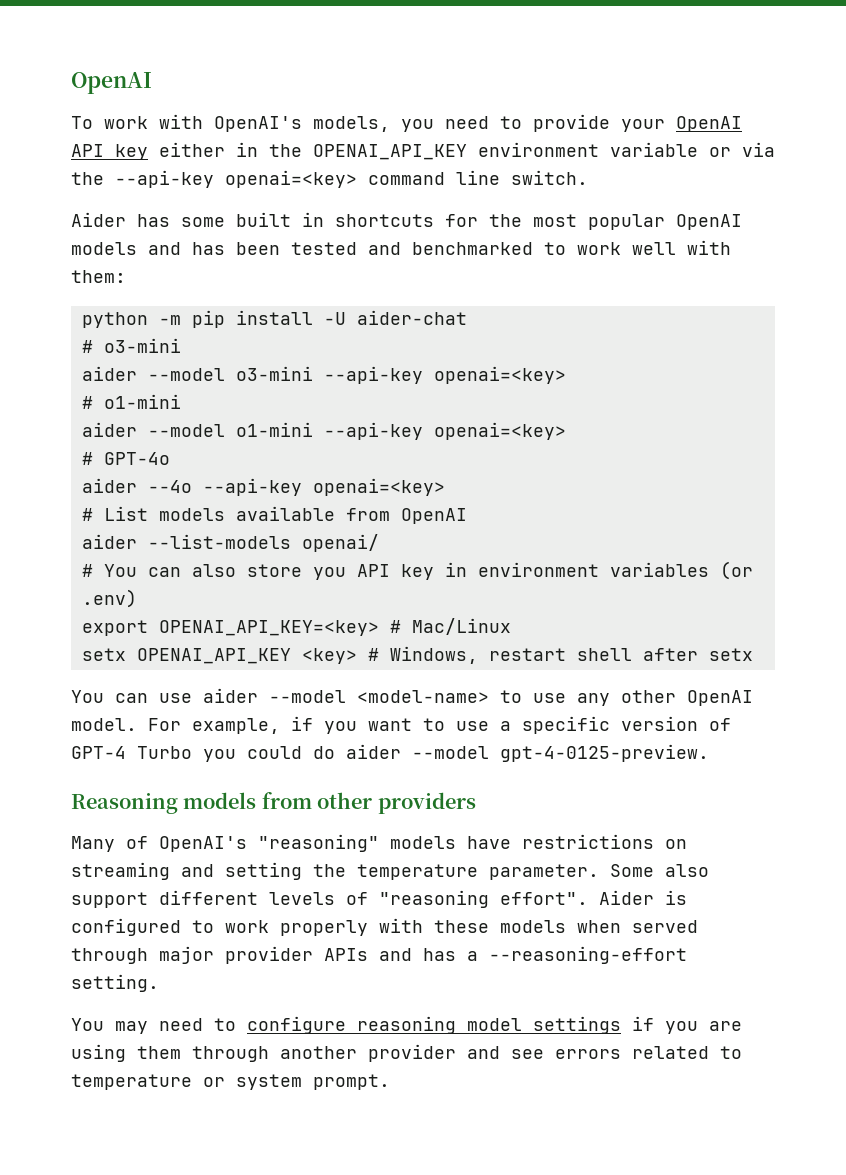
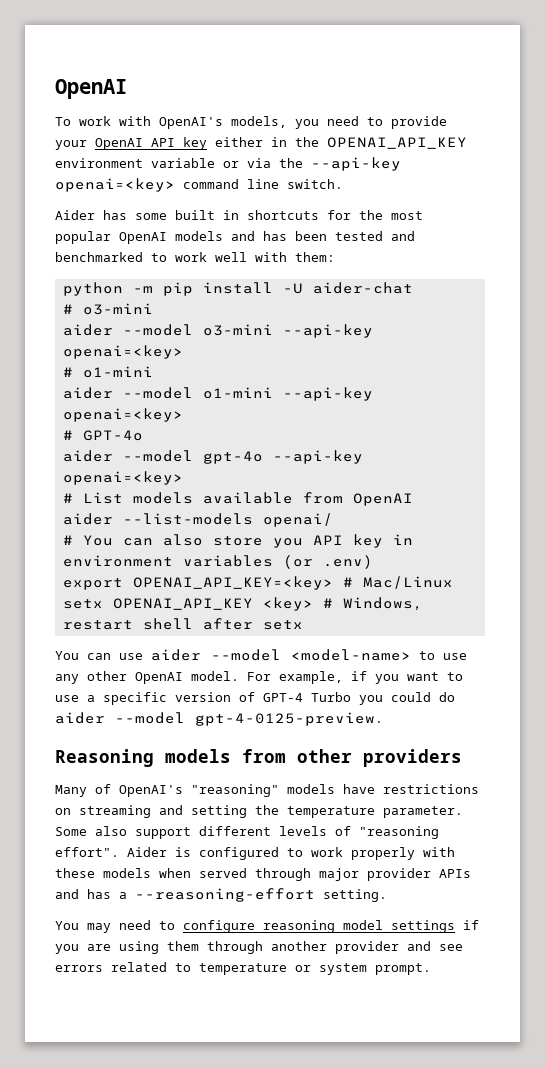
- aider --4o --api-key openai=<key>
+ aider --model gpt-4o --api-key openai=<key>

